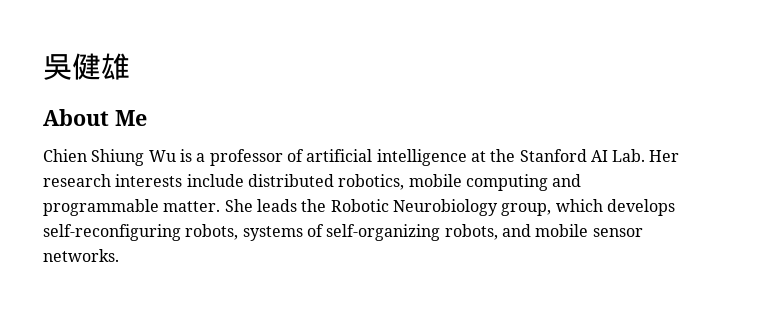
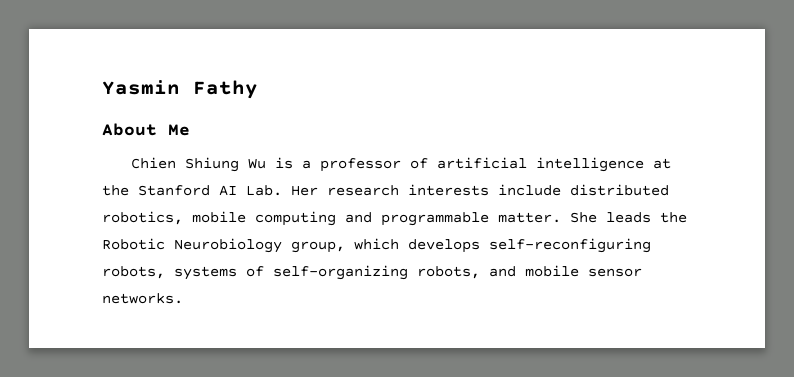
- 吳健雄
+ Yasmin Fathy

